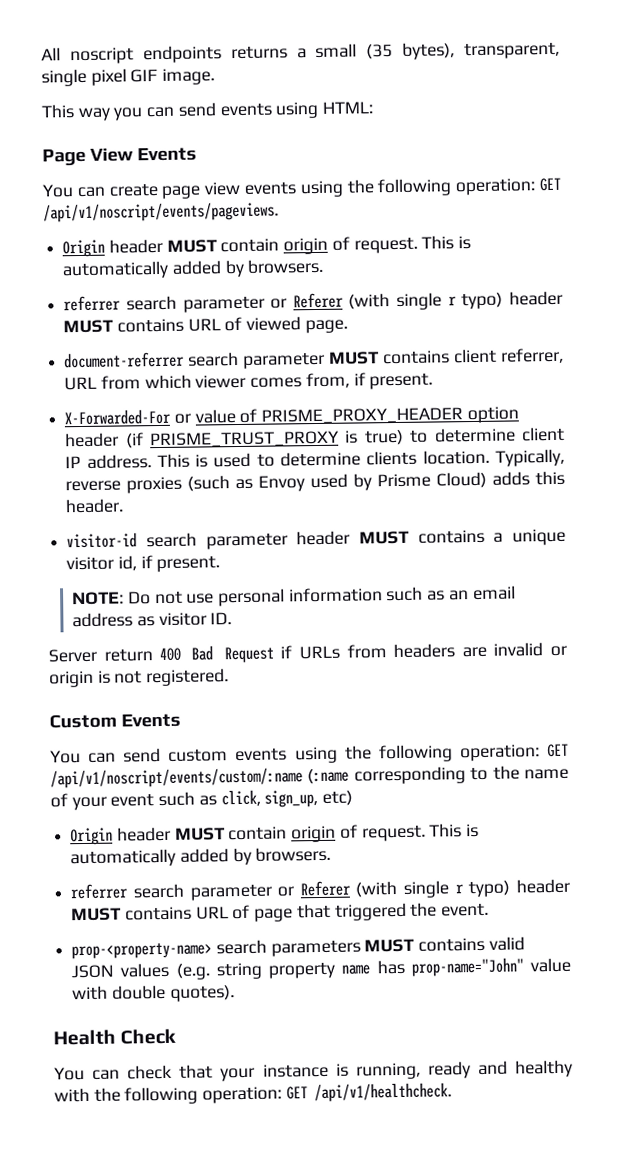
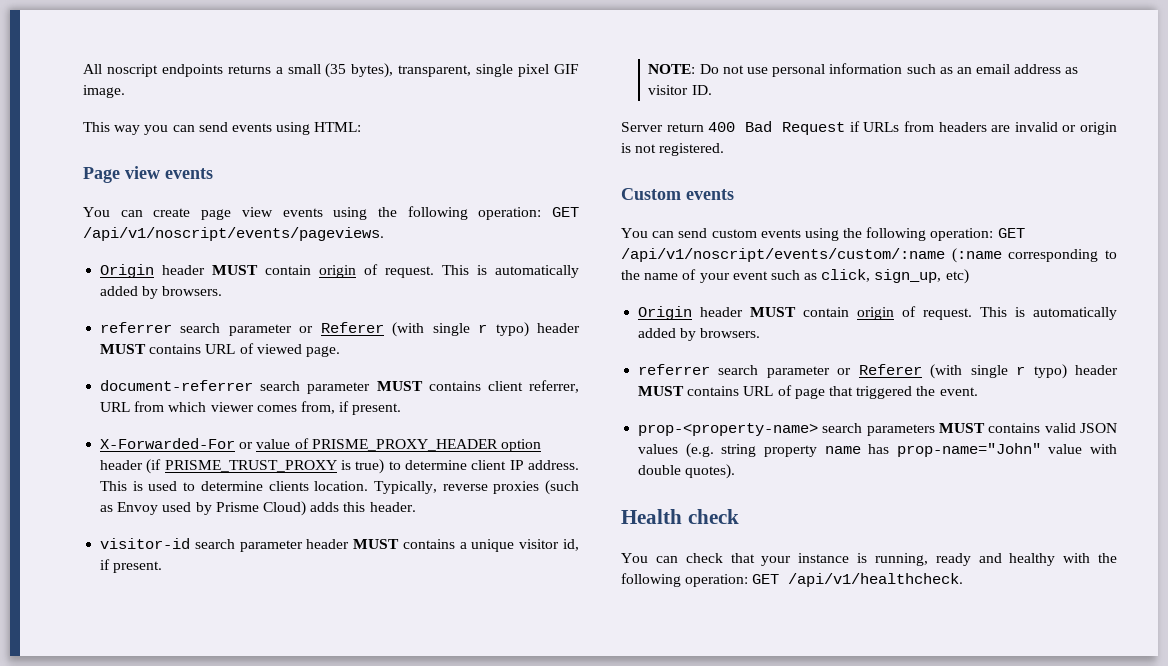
- Page View Events
+ Page view events
- Custom Events
+ Custom events
- Health Check
+ Health check

